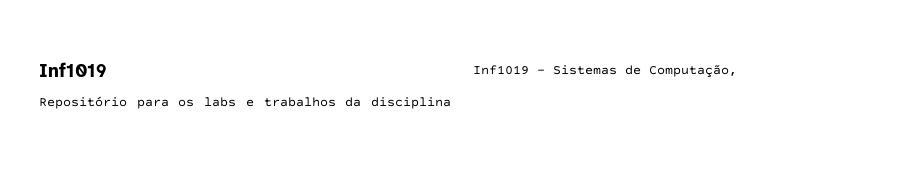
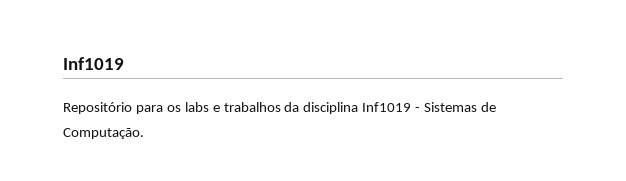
- Repositório para os labs e trabalhos da disciplina Inf1019 - Sistemas de Computação,
+ Repositório para os labs e trabalhos da disciplina Inf1019 - Sistemas de Computação.

